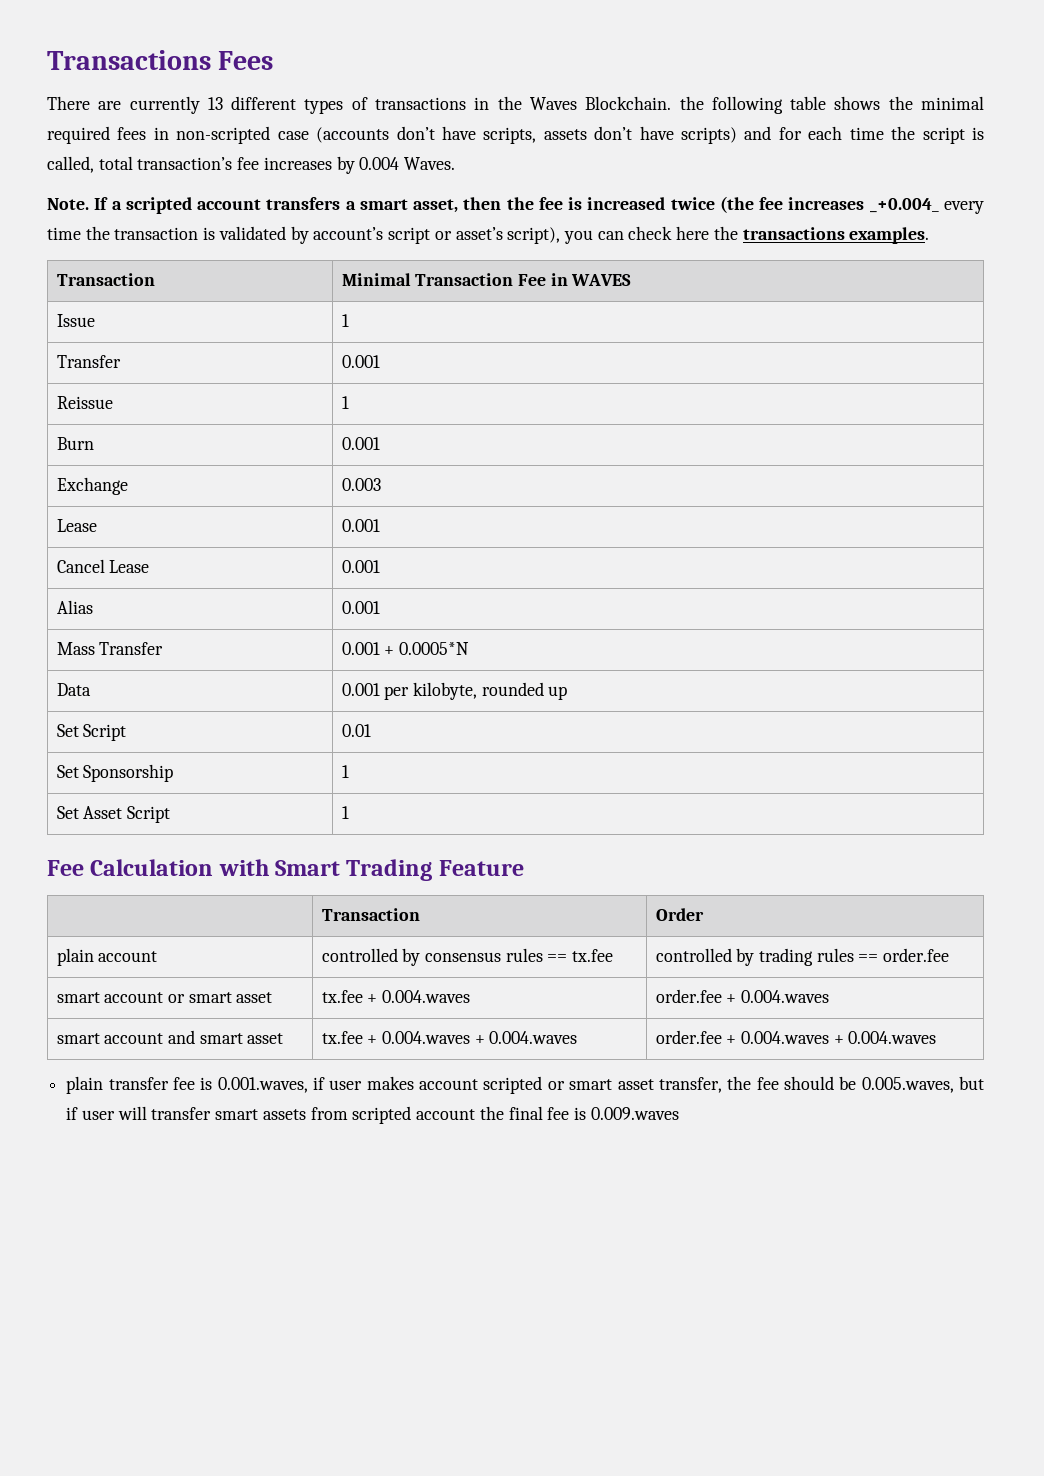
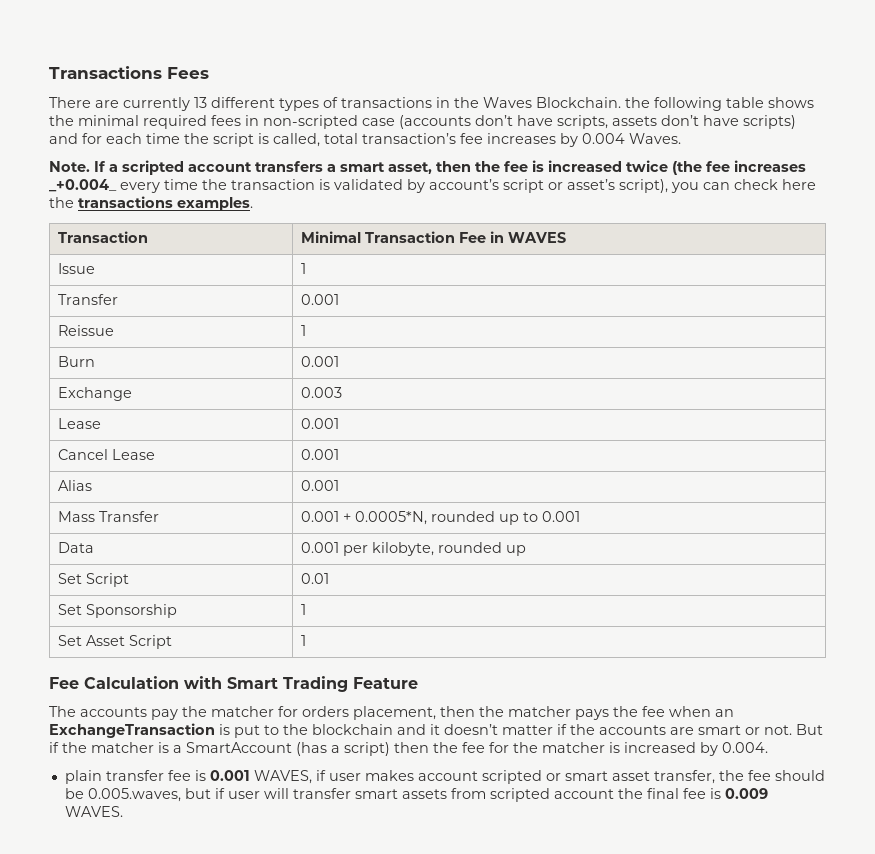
- Mass Transfer | 0.001 + 0.0005*N
+ Mass Transfer | 0.001 + 0.0005*N, rounded up to 0.001
- | Transaction | Order
- plain account | controlled by consensus rules == tx.fee | controlled by trading rules == order.fee
- smart account or smart asset | tx.fee + 0.004.waves | order.fee + 0.004.waves
- smart account and smart asset | tx.fee + 0.004.waves + 0.004.waves | order.fee + 0.004.waves + 0.004.waves
+ The accounts pay the matcher for orders placement, then the matcher pays the fee when an ExchangeTransaction is put to the blockchain and it doesn’t matter if the accounts are smart or not. But if the matcher is a SmartAccount (has a script) then the fee for the matcher is increased by 0.004.
- plain transfer fee is 0.001.waves, if user makes account scripted or smart asset transfer, the fee should be 0.005.waves, but if user will transfer smart assets from scripted account the final fee is 0.009.waves
+ plain transfer fee is 0.001 WAVES, if user makes account scripted or smart asset transfer, the fee should be 0.005.waves, but if user will transfer smart assets from scripted account the final fee is 0.009 WAVES.

